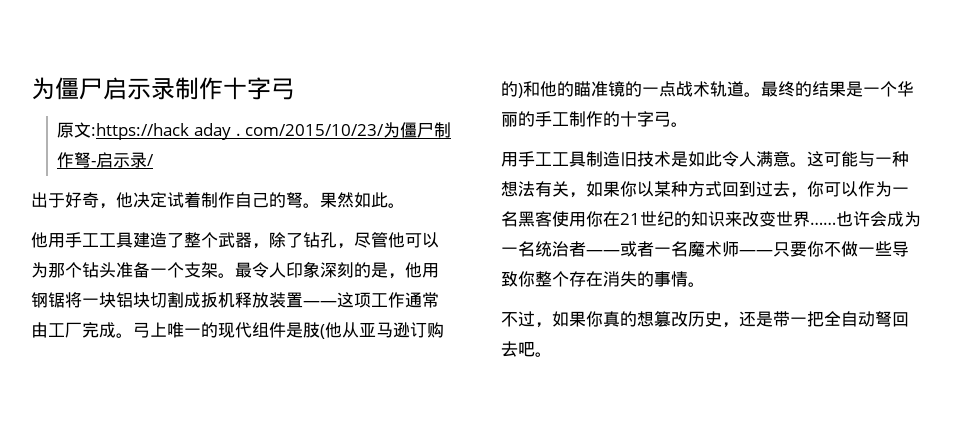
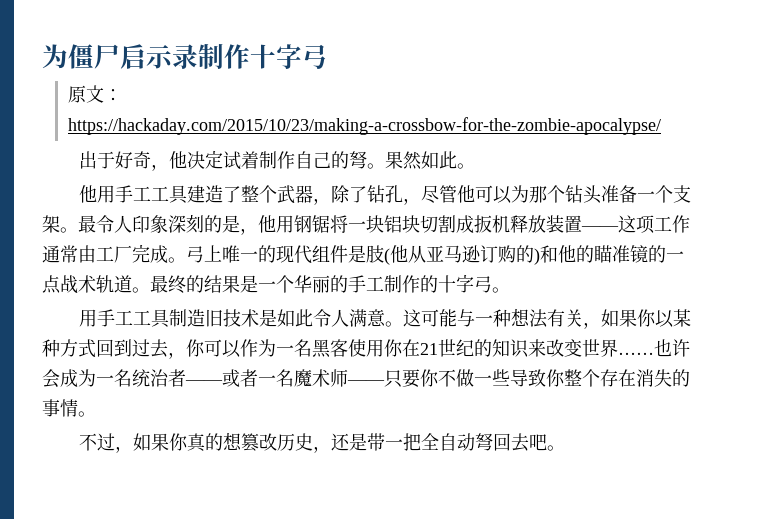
- 原文:https://hack aday . com/2015/10/23/为僵尸制作弩-启示录/
+ 原文：https://hackaday.com/2015/10/23/making-a-crossbow-for-the-zombie-apocalypse/

